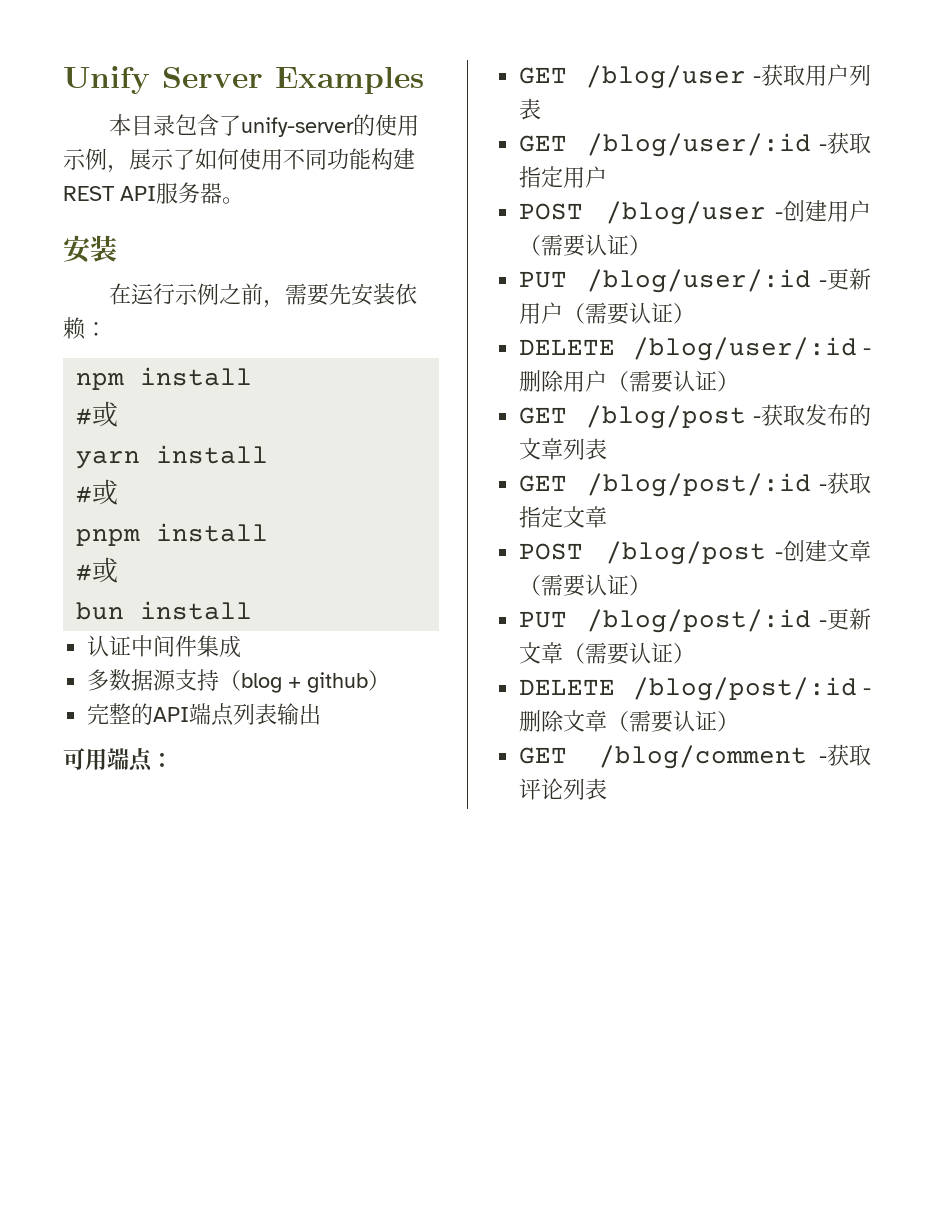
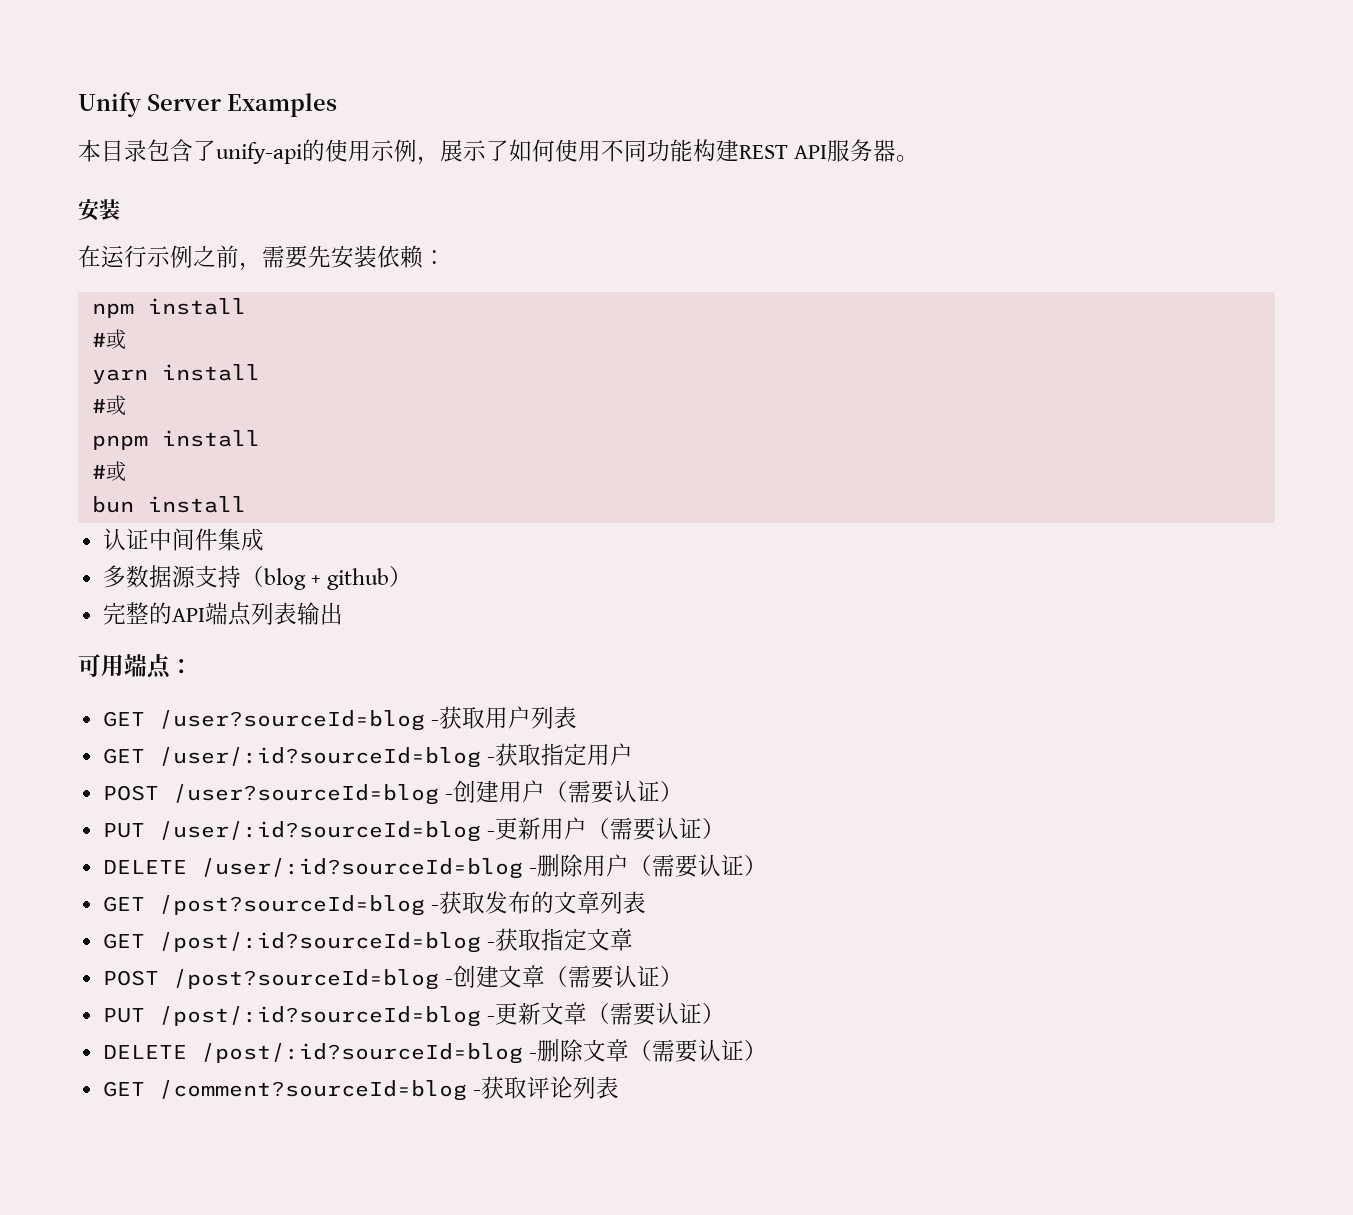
- 本目录包含了unify-server的使用示例，展示了如何使用不同功能构建REST API服务器。
+ 本目录包含了unify-api的使用示例，展示了如何使用不同功能构建REST API服务器。
- GET /blog/user -获取用户列表
+ GET /user?sourceId=blog -获取用户列表
- GET /blog/user/:id -获取指定用户
+ GET /user/:id?sourceId=blog -获取指定用户
- POST /blog/user -创建用户（需要认证）
+ POST /user?sourceId=blog -创建用户（需要认证）
- PUT /blog/user/:id -更新用户（需要认证）
+ PUT /user/:id?sourceId=blog -更新用户（需要认证）
- DELETE /blog/user/:id -删除用户（需要认证）
+ DELETE /user/:id?sourceId=blog -删除用户（需要认证）
- GET /blog/post -获取发布的文章列表
+ GET /post?sourceId=blog -获取发布的文章列表
- GET /blog/post/:id -获取指定文章
+ GET /post/:id?sourceId=blog -获取指定文章
- POST /blog/post -创建文章（需要认证）
+ POST /post?sourceId=blog -创建文章（需要认证）
- PUT /blog/post/:id -更新文章（需要认证）
+ PUT /post/:id?sourceId=blog -更新文章（需要认证）
- DELETE /blog/post/:id -删除文章（需要认证）
+ DELETE /post/:id?sourceId=blog -删除文章（需要认证）
- GET /blog/comment -获取评论列表
+ GET /comment?sourceId=blog -获取评论列表

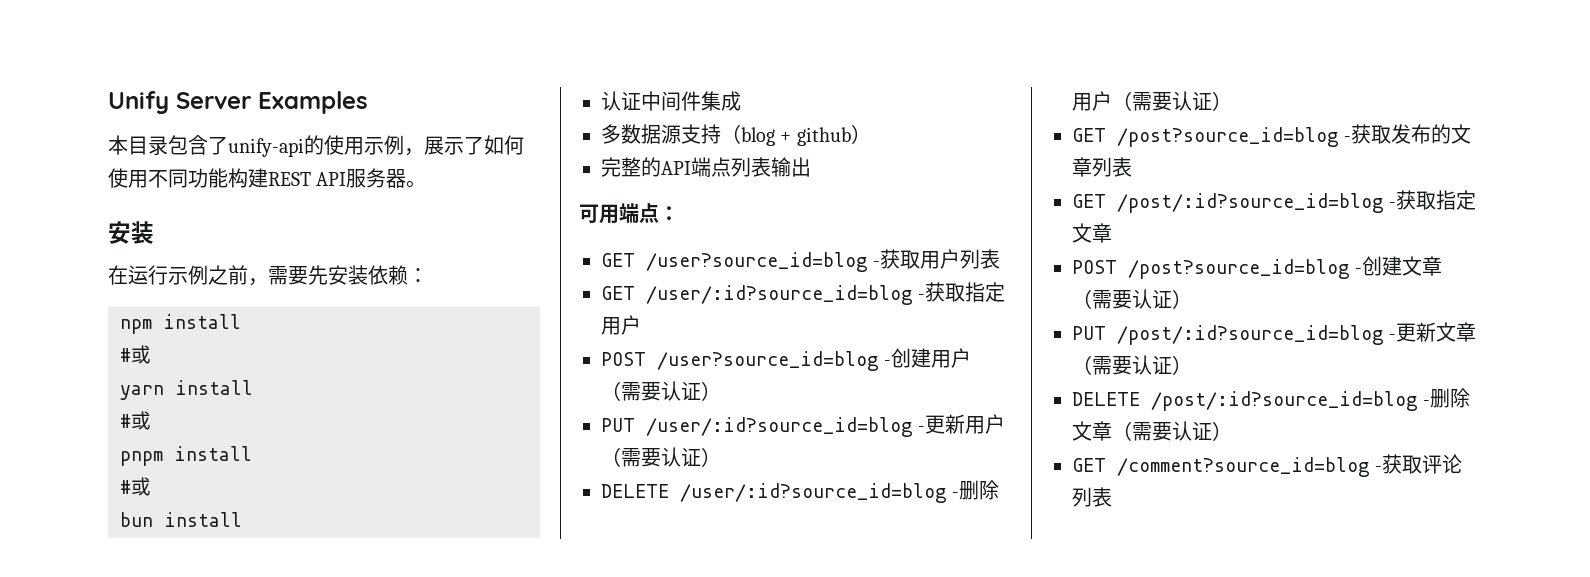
- GET /user?sourceId=blog -获取用户列表
+ GET /user?source_id=blog -获取用户列表
- GET /user/:id?sourceId=blog -获取指定用户
+ GET /user/:id?source_id=blog -获取指定用户
- POST /user?sourceId=blog -创建用户（需要认证）
+ POST /user?source_id=blog -创建用户（需要认证）
- PUT /user/:id?sourceId=blog -更新用户（需要认证）
+ PUT /user/:id?source_id=blog -更新用户（需要认证）
- DELETE /user/:id?sourceId=blog -删除用户（需要认证）
+ DELETE /user/:id?source_id=blog -删除用户（需要认证）
- GET /post?sourceId=blog -获取发布的文章列表
+ GET /post?source_id=blog -获取发布的文章列表
- GET /post/:id?sourceId=blog -获取指定文章
+ GET /post/:id?source_id=blog -获取指定文章
- POST /post?sourceId=blog -创建文章（需要认证）
+ POST /post?source_id=blog -创建文章（需要认证）
- PUT /post/:id?sourceId=blog -更新文章（需要认证）
+ PUT /post/:id?source_id=blog -更新文章（需要认证）
- DELETE /post/:id?sourceId=blog -删除文章（需要认证）
+ DELETE /post/:id?source_id=blog -删除文章（需要认证）
- GET /comment?sourceId=blog -获取评论列表
+ GET /comment?source_id=blog -获取评论列表

